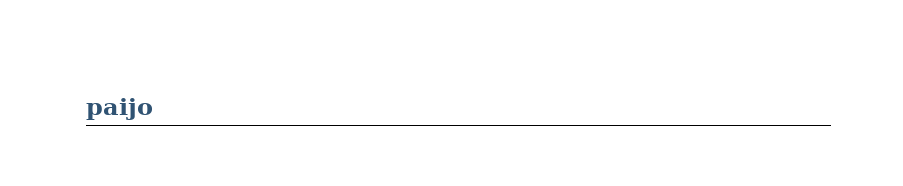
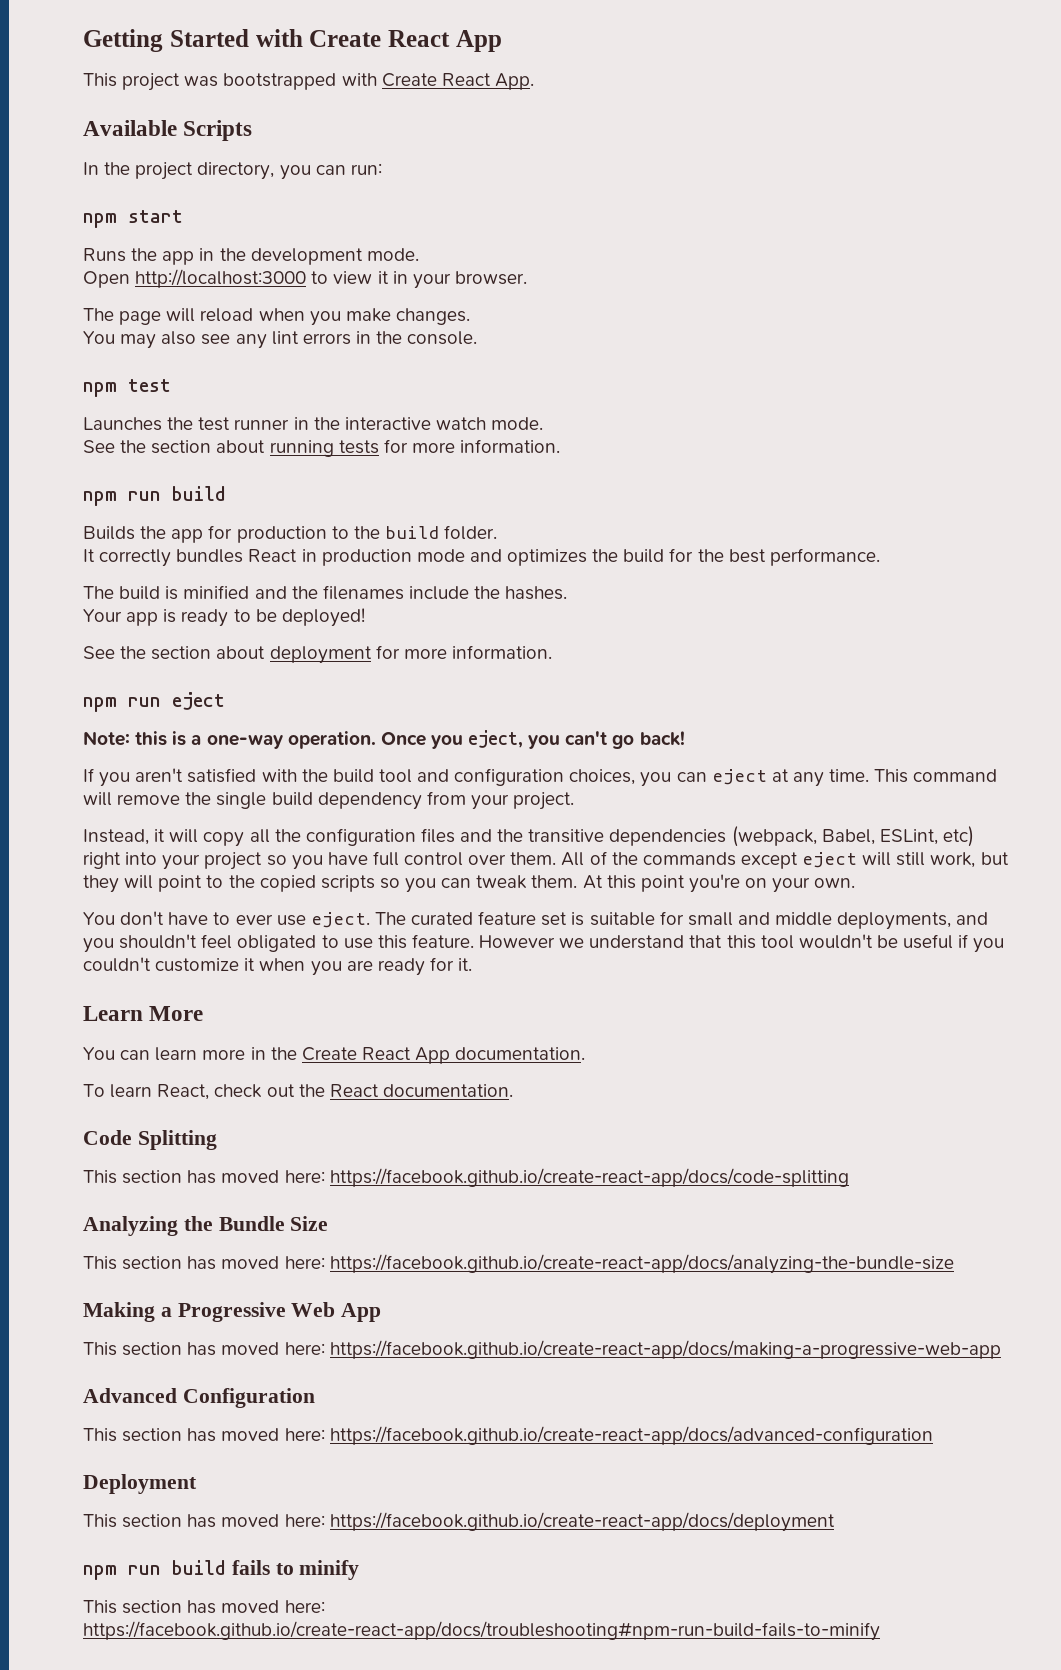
- paijo
+ Getting Started with Create React App
+ This project was bootstrapped with Create React App.
+ Available Scripts
+ In the project directory, you can run:
+ npm start
+ Runs the app in the development mode.
+ Open http://localhost:3000 to view it in your browser.
+ The page will reload when you make changes.
+ You may also see any lint errors in the console.
+ npm test
+ Launches the test runner in the interactive watch mode.
+ See the section about running tests for more information.
+ npm run build
+ Builds the app for production to the build folder.
+ It correctly bundles React in production mode and optimizes the build for the best performance.
+ The build is minified and the filenames include the hashes.
+ Your app is ready to be deployed!
+ See the section about deployment for more information.
+ npm run eject
+ Note: this is a one-way operation. Once you eject, you can't go back!
+ If you aren't satisfied with the build tool and configuration choices, you can eject at any time. This command will remove the single build dependency from your project.
+ Instead, it will copy all the configuration files and the transitive dependencies (webpack, Babel, ESLint, etc) right into your project so you have full control over them. All of the commands except eject will still work, but they will point to the copied scripts so you can tweak them. At this point you're on your own.
+ You don't have to ever use eject. The curated feature set is suitable for small and middle deployments, and you shouldn't feel obligated to use this feature. However we understand that this tool wouldn't be useful if you couldn't customize it when you are ready for it.
+ Learn More
+ You can learn more in the Create React App documentation.
+ To learn React, check out the React documentation.
+ Code Splitting
+ This section has moved here: https://facebook.github.io/create-react-app/docs/code-splitting
+ Analyzing the Bundle Size
+ This section has moved here: https://facebook.github.io/create-react-app/docs/analyzing-the-bundle-size
+ Making a Progressive Web App
+ This section has moved here: https://facebook.github.io/create-react-app/docs/making-a-progressive-web-app
+ Advanced Configuration
+ This section has moved here: https://facebook.github.io/create-react-app/docs/advanced-configuration
+ Deployment
+ This section has moved here: https://facebook.github.io/create-react-app/docs/deployment
+ npm run build fails to minify
+ This section has moved here: https://facebook.github.io/create-react-app/docs/troubleshooting#npm-run-build-fails-to-minify

